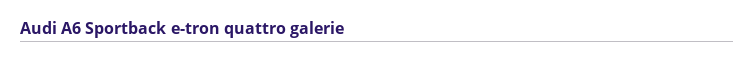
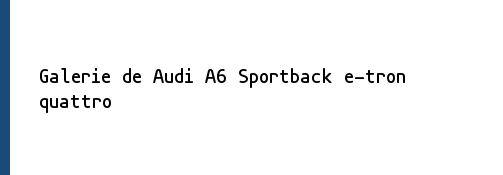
- Audi A6 Sportback e-tron quattro galerie
+ Galerie de Audi A6 Sportback e-tron quattro

